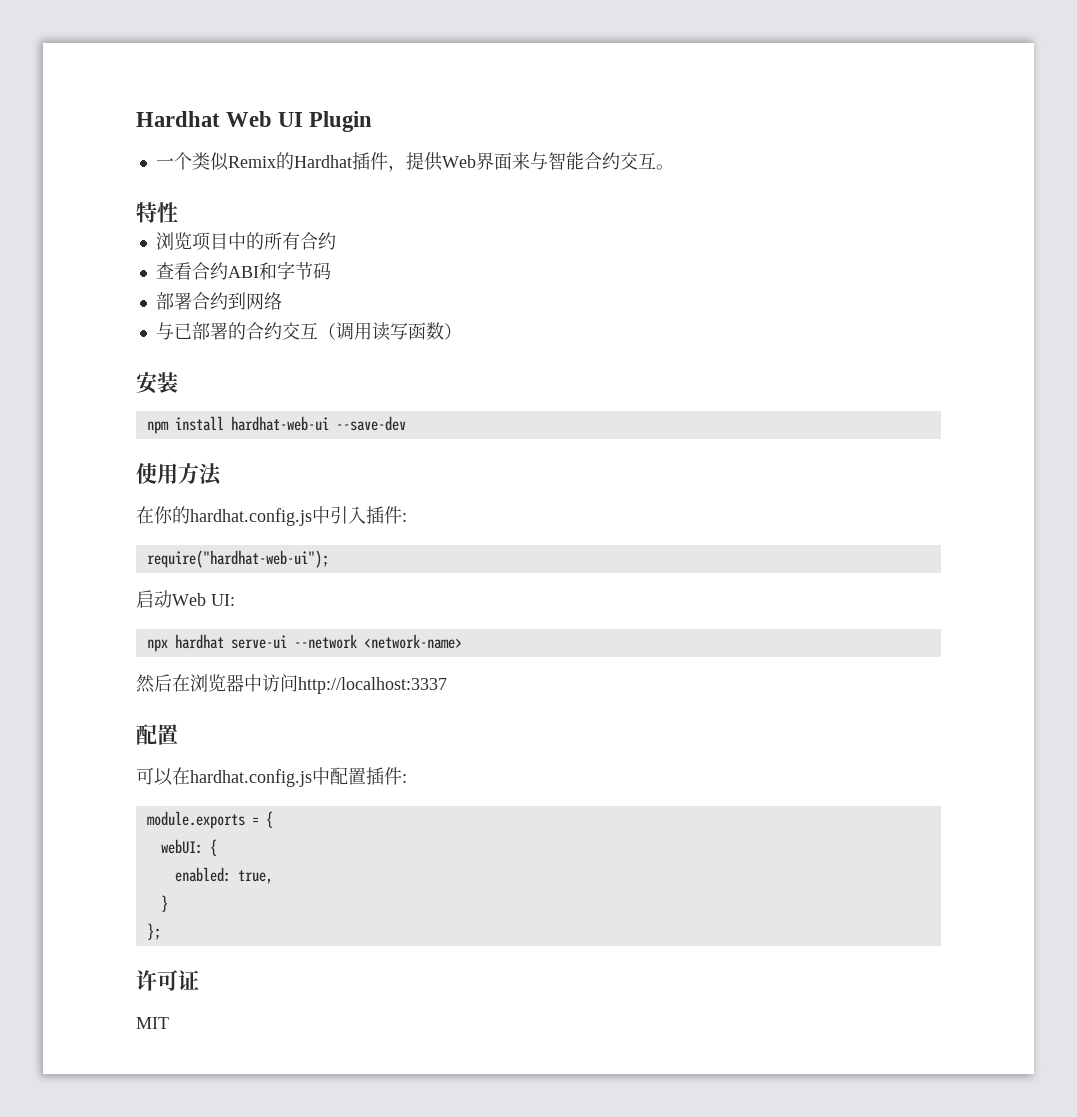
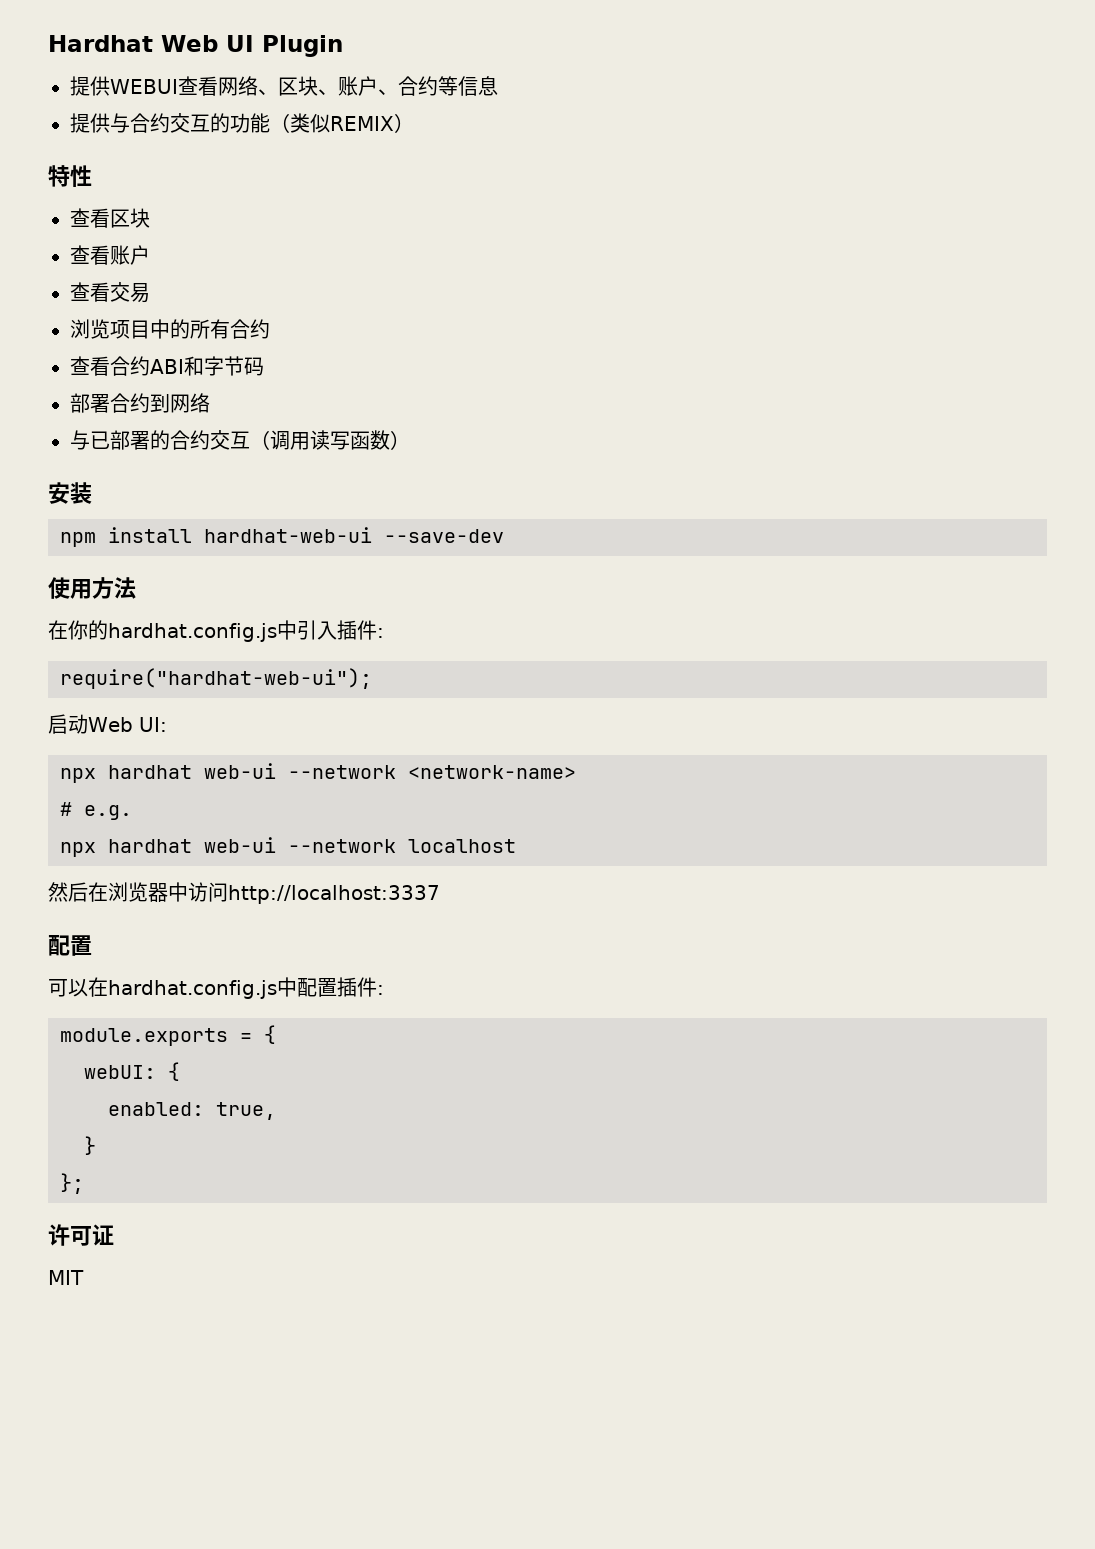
- 一个类似Remix的Hardhat插件，提供Web界面来与智能合约交互。
+ 提供WEBUI查看网络、区块、账户、合约等信息
+ 提供与合约交互的功能（类似REMIX）
  特性
+ 查看区块
+ 查看账户
+ 查看交易
- npx hardhat serve-ui --network <network-name>
+ npx hardhat web-ui --network <network-name>
+ # e.g.
+ npx hardhat web-ui --network localhost

